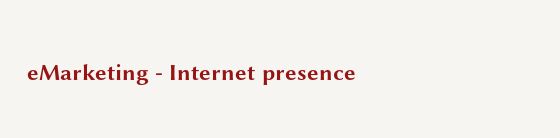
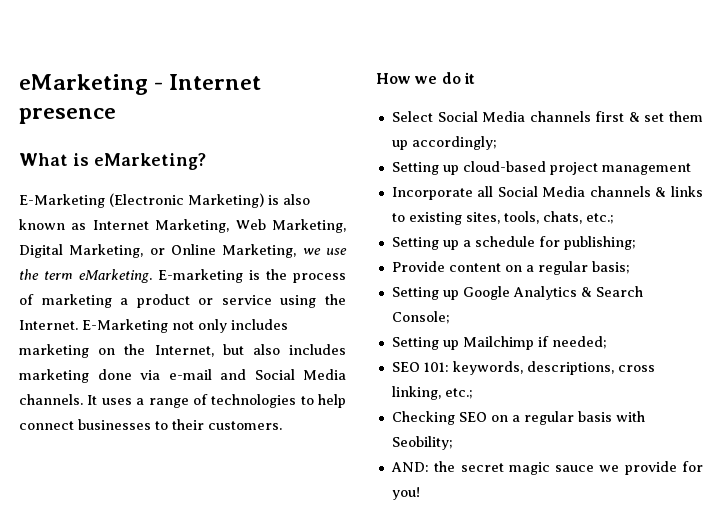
+ What is eMarketing?
+ E-Marketing (Electronic Marketing) is also known as Internet Marketing, Web Marketing, Digital Marketing, or Online Marketing, we use the term eMarketing. E-marketing is the process of marketing a product or service using the Internet. E-Marketing not only includes marketing on the Internet, but also includes marketing done via e-mail and Social Media channels. It uses a range of technologies to help connect businesses to their customers.
+ How we do it
+ Select Social Media channels first & set them up accordingly;
+ Setting up cloud-based project management
+ Incorporate all Social Media channels & links to existing sites, tools, chats, etc.;
+ Setting up a schedule for publishing;
+ Provide content on a regular basis;
+ Setting up Google Analytics & Search Console;
+ Setting up Mailchimp if needed;
+ SEO 101: keywords, descriptions, cross linking, etc.;
+ Checking SEO on a regular basis with Seobility;
+ AND: the secret magic sauce we provide for you!

